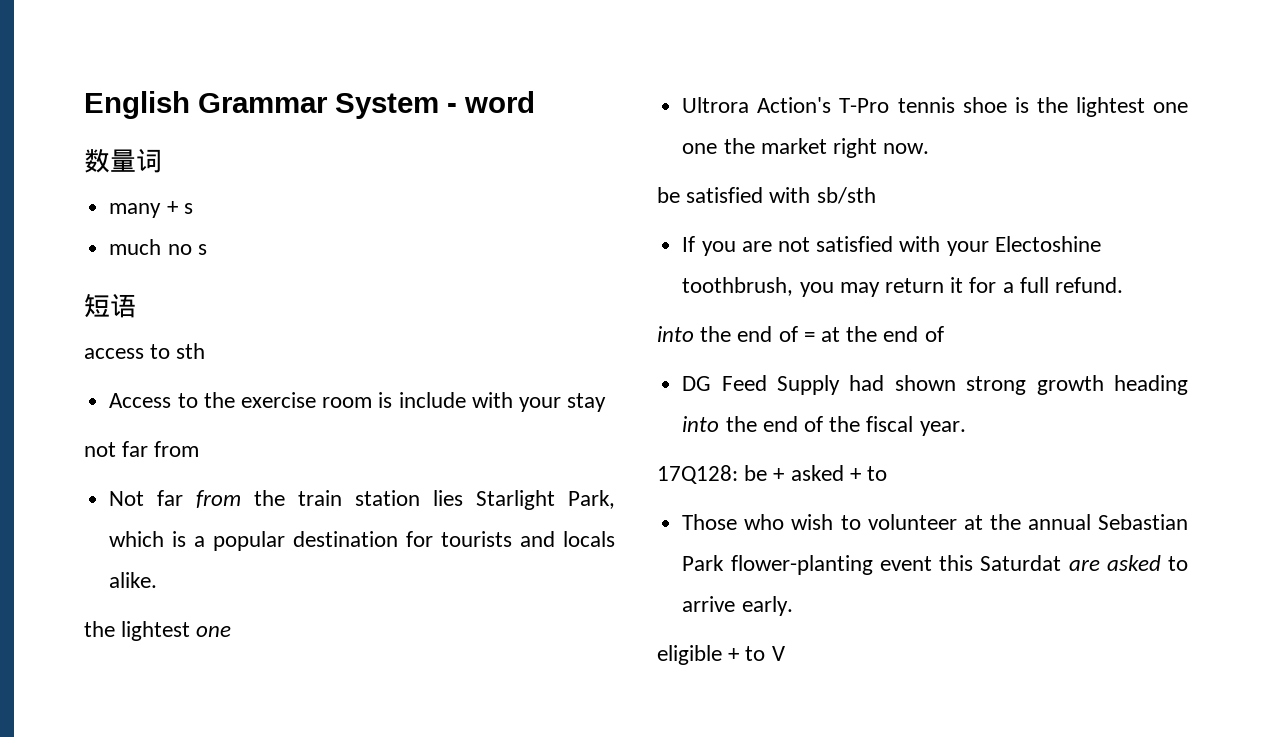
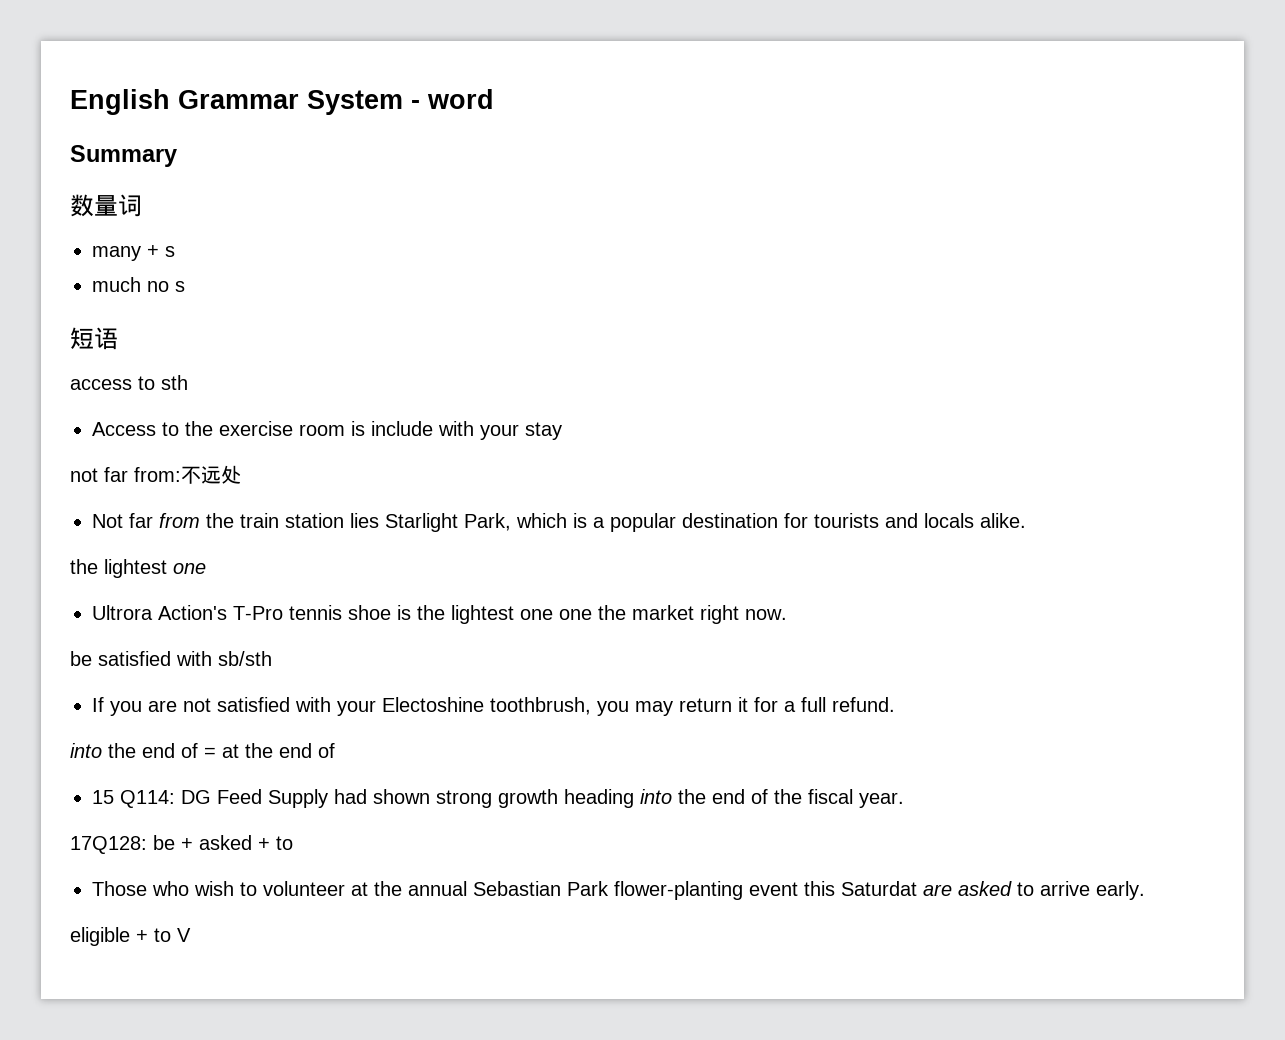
+ Summary
- not far from
+ not far from:不远处
- DG Feed Supply had shown strong growth heading into the end of the fiscal year.
+ 15 Q114: DG Feed Supply had shown strong growth heading into the end of the fiscal year.

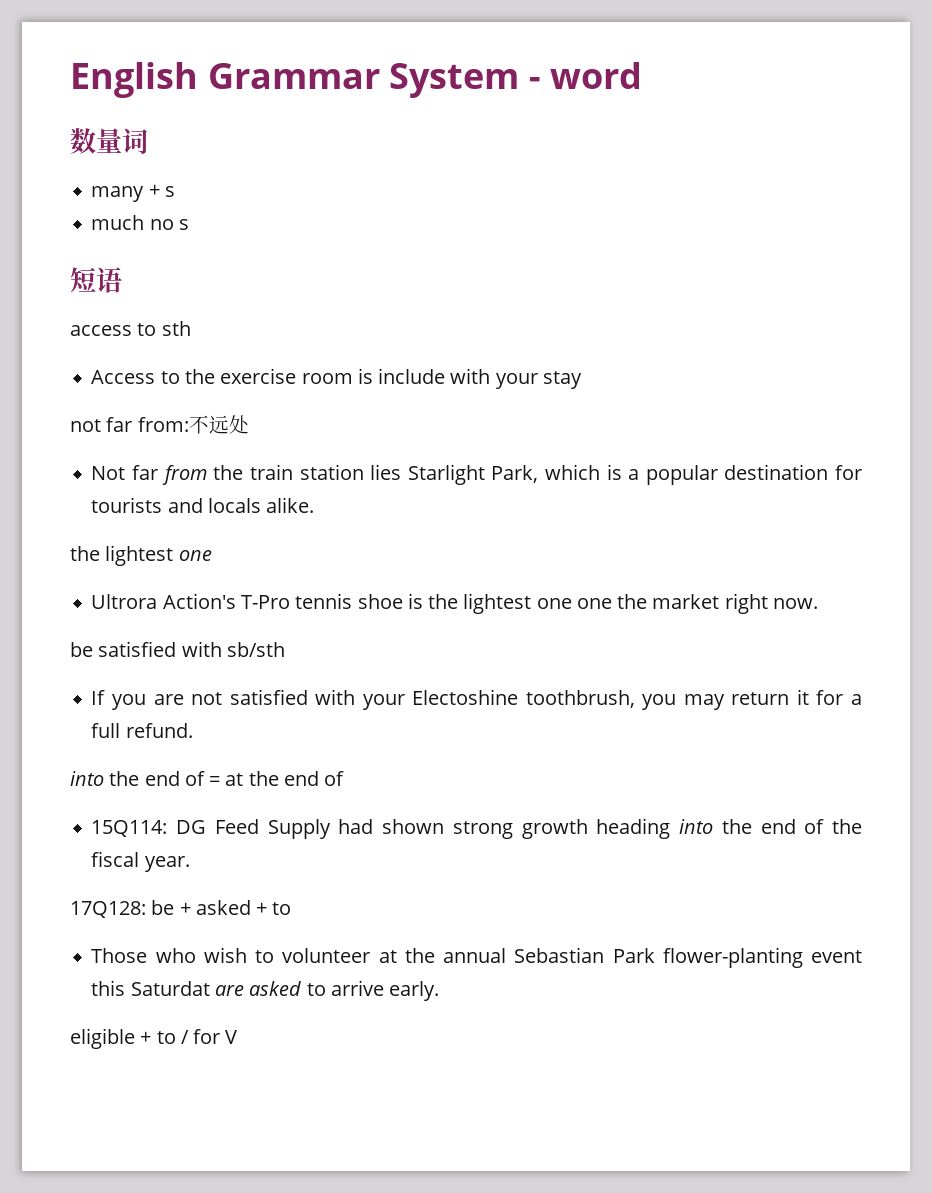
- Summary
- 15 Q114: DG Feed Supply had shown strong growth heading into the end of the fiscal year.
+ 15Q114: DG Feed Supply had shown strong growth heading into the end of the fiscal year.
- eligible + to V
+ eligible + to / for V

